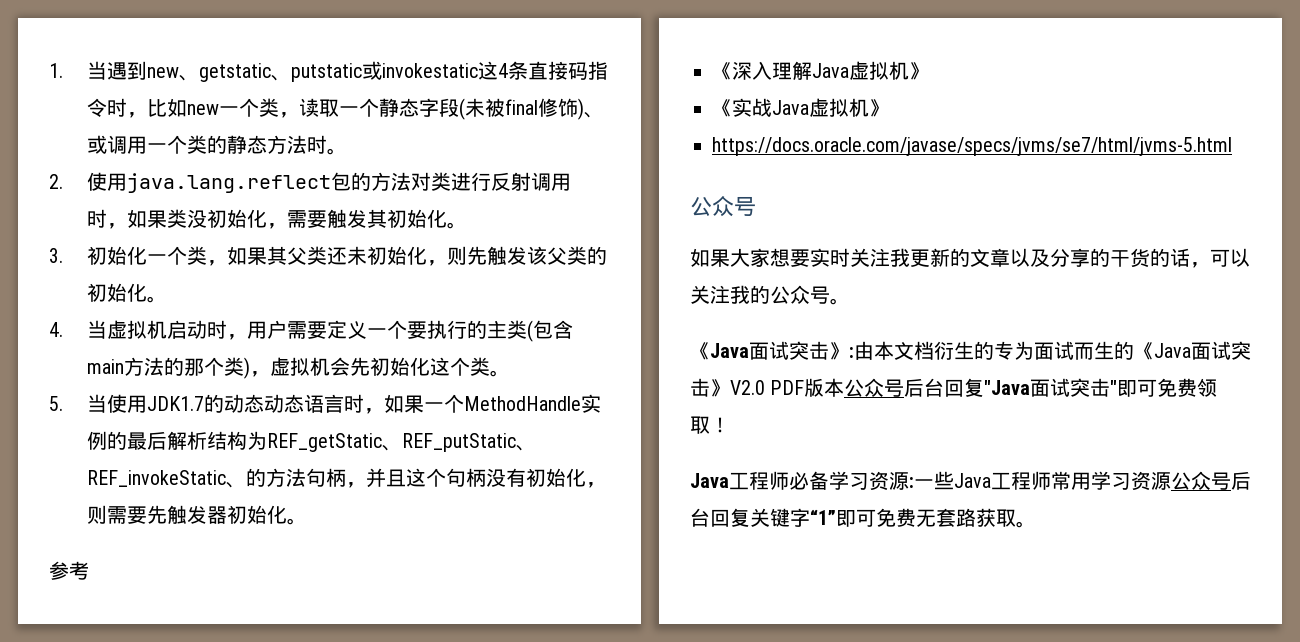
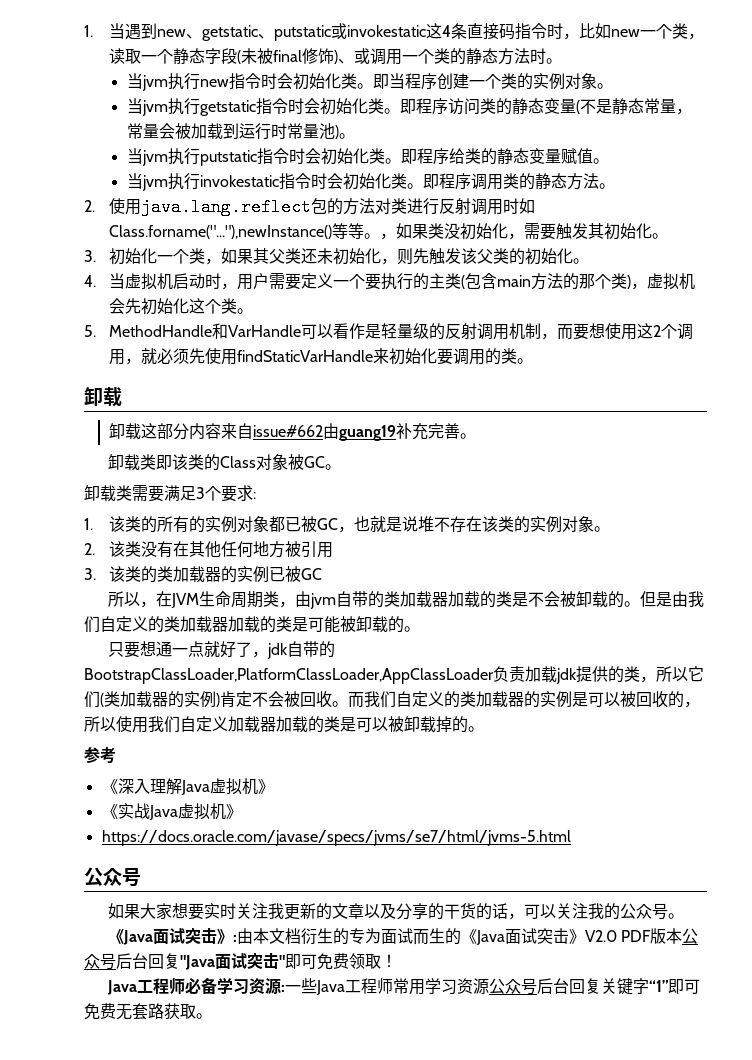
+ 当jvm执行new指令时会初始化类。即当程序创建一个类的实例对象。
+ 当jvm执行getstatic指令时会初始化类。即程序访问类的静态变量(不是静态常量，常量会被加载到运行时常量池)。
+ 当jvm执行putstatic指令时会初始化类。即程序给类的静态变量赋值。
+ 当jvm执行invokestatic指令时会初始化类。即程序调用类的静态方法。
- 2.使用java.lang.reflect包的方法对类进行反射调用时，如果类没初始化，需要触发其初始化。
+ 2.使用java.lang.reflect包的方法对类进行反射调用时如Class.forname("..."),newInstance()等等。，如果类没初始化，需要触发其初始化。
- 5.当使用JDK1.7的动态动态语言时，如果一个MethodHandle实例的最后解析结构为REF_getStatic、REF_putStatic、REF_invokeStatic、的方法句柄，并且这个句柄没有初始化，则需要先触发器初始化。
+ 5. MethodHandle和VarHandle可以看作是轻量级的反射调用机制，而要想使用这2个调用，就必须先使用findStaticVarHandle来初始化要调用的类。
+ 卸载
+ 卸载这部分内容来自issue#662由guang19补充完善。
+ 卸载类即该类的Class对象被GC。
+ 卸载类需要满足3个要求:
+ 1.该类的所有的实例对象都已被GC，也就是说堆不存在该类的实例对象。
+ 2.该类没有在其他任何地方被引用
+ 3.该类的类加载器的实例已被GC
+ 所以，在JVM生命周期类，由jvm自带的类加载器加载的类是不会被卸载的。但是由我们自定义的类加载器加载的类是可能被卸载的。
+ 只要想通一点就好了，jdk自带的BootstrapClassLoader,PlatformClassLoader,AppClassLoader负责加载jdk提供的类，所以它们(类加载器的实例)肯定不会被回收。而我们自定义的类加载器的实例是可以被回收的，所以使用我们自定义加载器加载的类是可以被卸载掉的。

